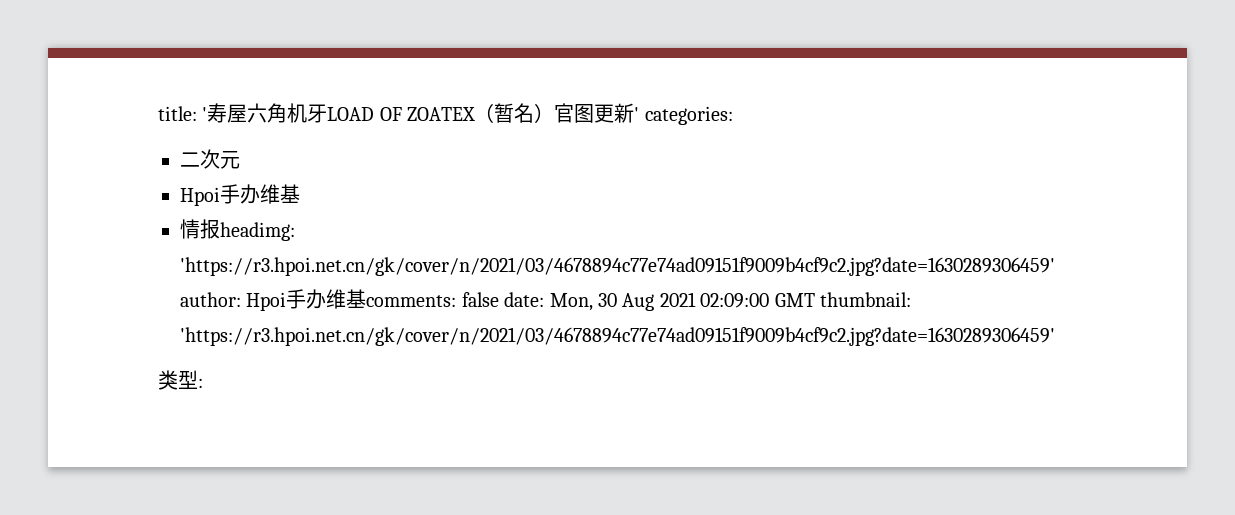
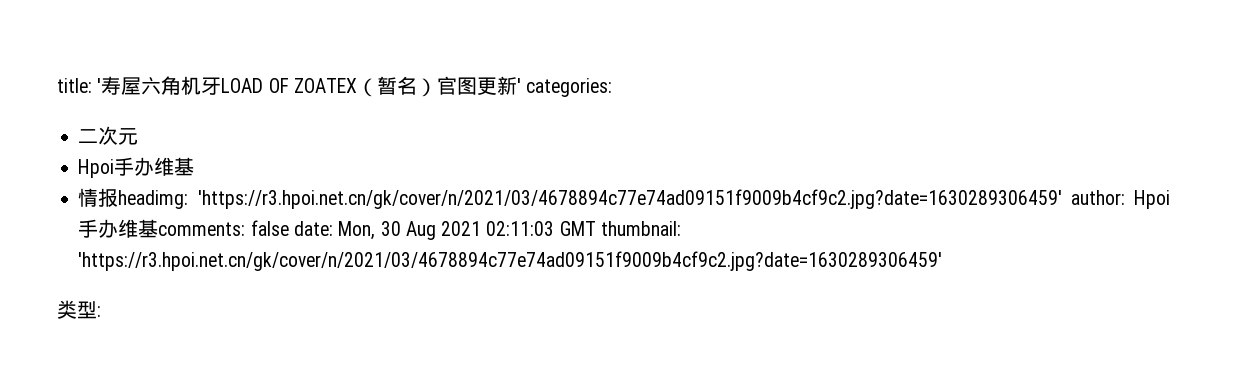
- 情报headimg: 'https://r3.hpoi.net.cn/gk/cover/n/2021/03/4678894c77e74ad09151f9009b4cf9c2.jpg?date=1630289306459' author: Hpoi手办维基comments: false date: Mon, 30 Aug 2021 02:09:00 GMT thumbnail: 'https://r3.hpoi.net.cn/gk/cover/n/2021/03/4678894c77e74ad09151f9009b4cf9c2.jpg?date=1630289306459'
+ 情报headimg: 'https://r3.hpoi.net.cn/gk/cover/n/2021/03/4678894c77e74ad09151f9009b4cf9c2.jpg?date=1630289306459' author: Hpoi手办维基comments: false date: Mon, 30 Aug 2021 02:11:03 GMT thumbnail: 'https://r3.hpoi.net.cn/gk/cover/n/2021/03/4678894c77e74ad09151f9009b4cf9c2.jpg?date=1630289306459'

